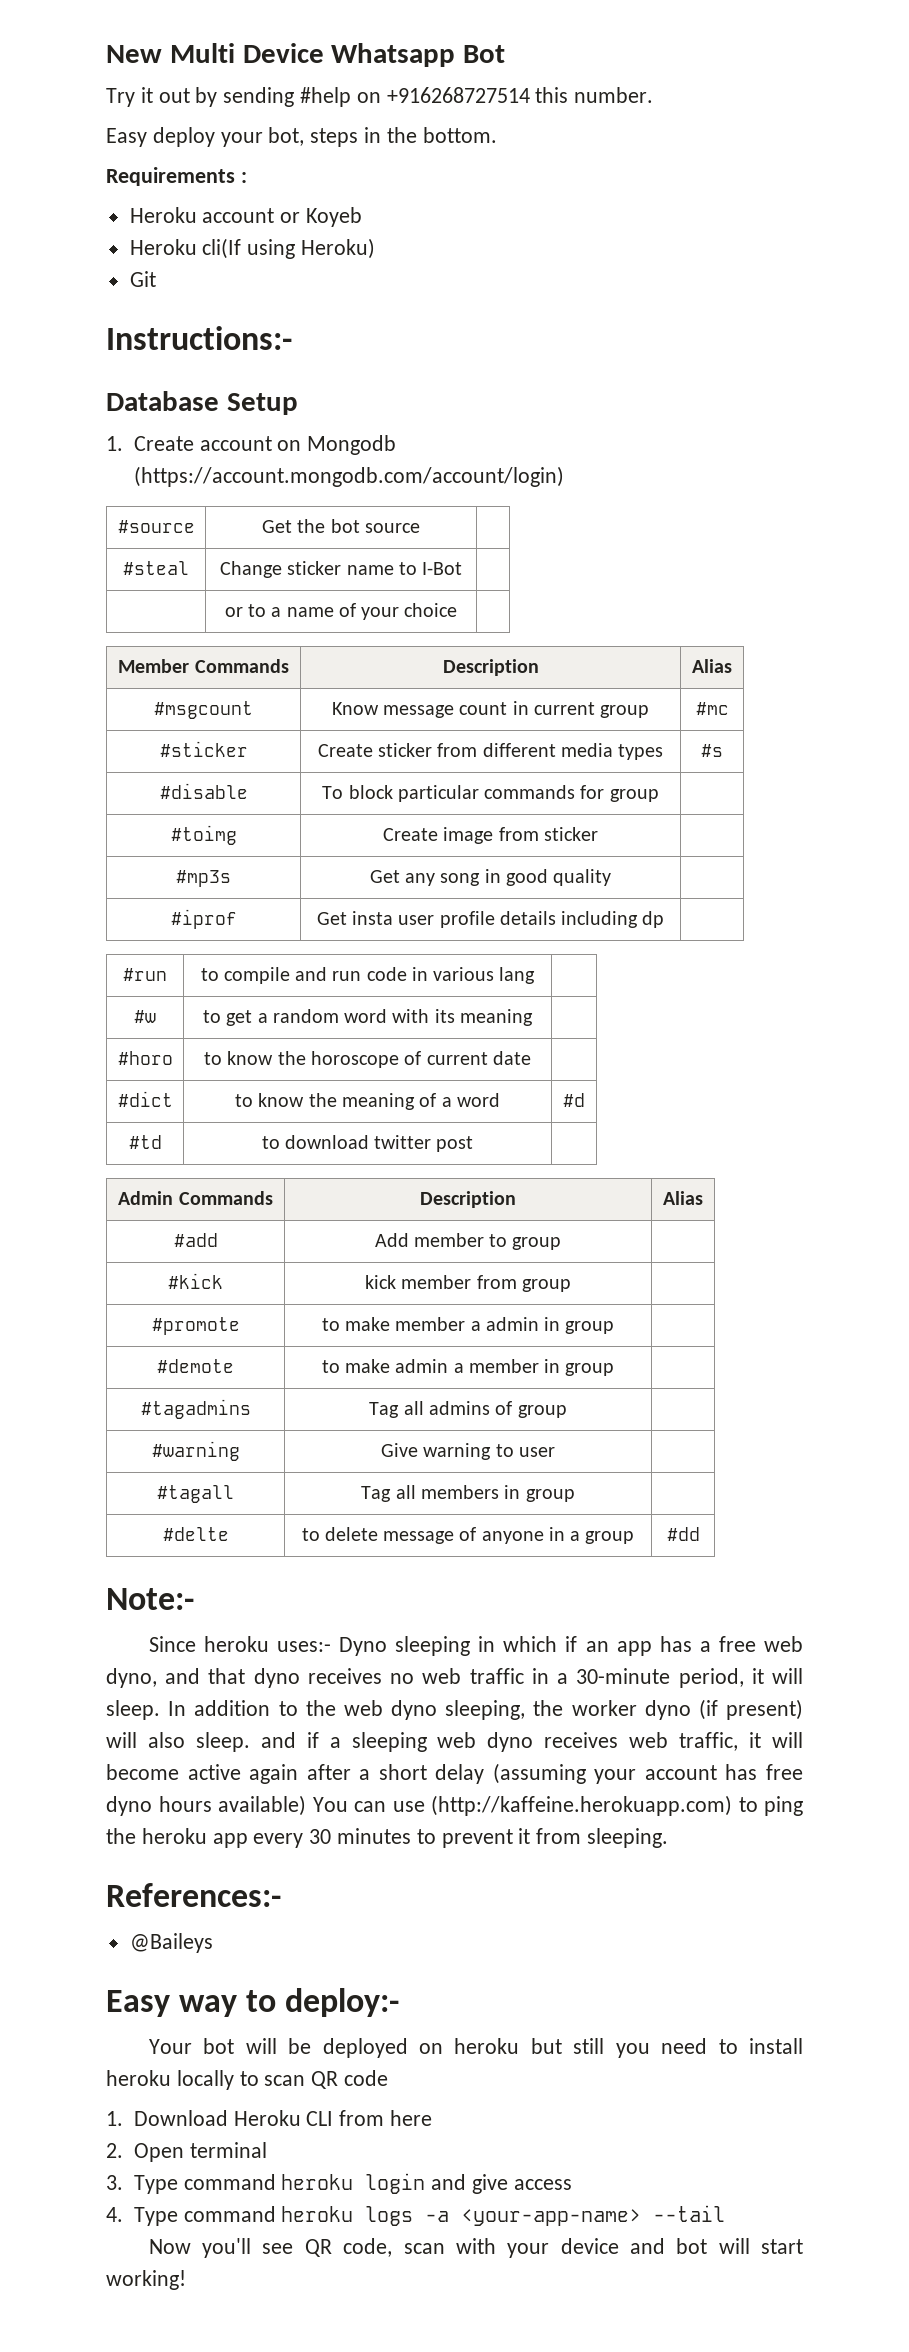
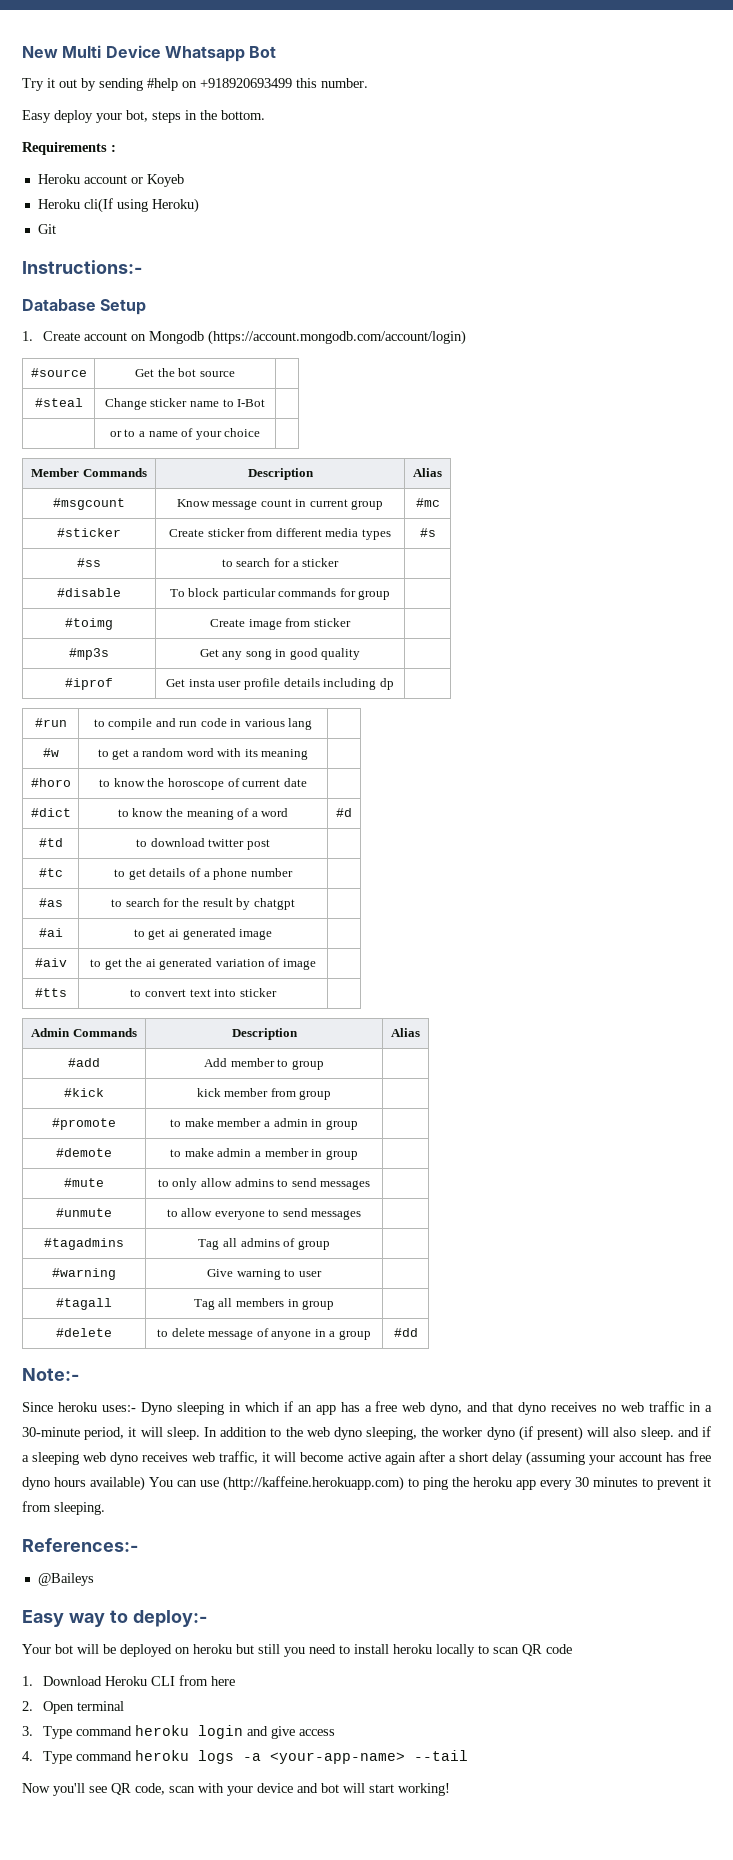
- Try it out by sending #help on +916268727514 this number.
+ Try it out by sending #help on +918920693499 this number.
+ #ss | to search for a sticker |
+ #tc | to get details of a phone number |
+ #as | to search for the result by chatgpt |
+ #ai | to get ai generated image |
+ #aiv | to get the ai generated variation of image |
+ #tts | to convert text into sticker |
+ #mute | to only allow admins to send messages |
+ #unmute | to allow everyone to send messages |
- #delte | to delete message of anyone in a group | #dd
+ #delete | to delete message of anyone in a group | #dd

